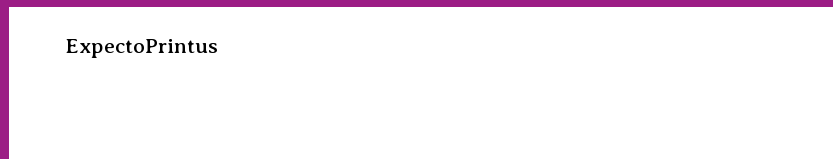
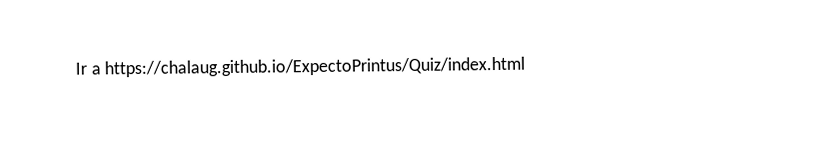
- ExpectoPrintus
+ Ir a https://chalaug.github.io/ExpectoPrintus/Quiz/index.html

